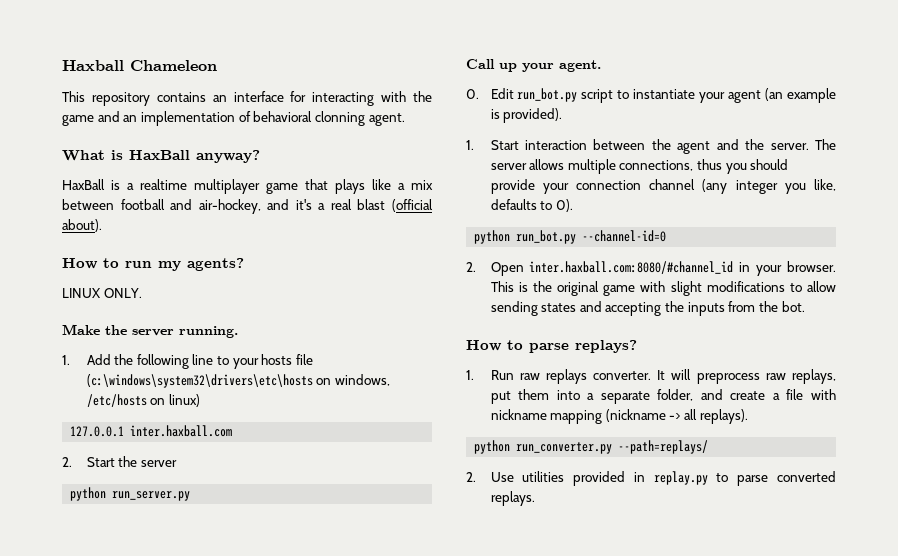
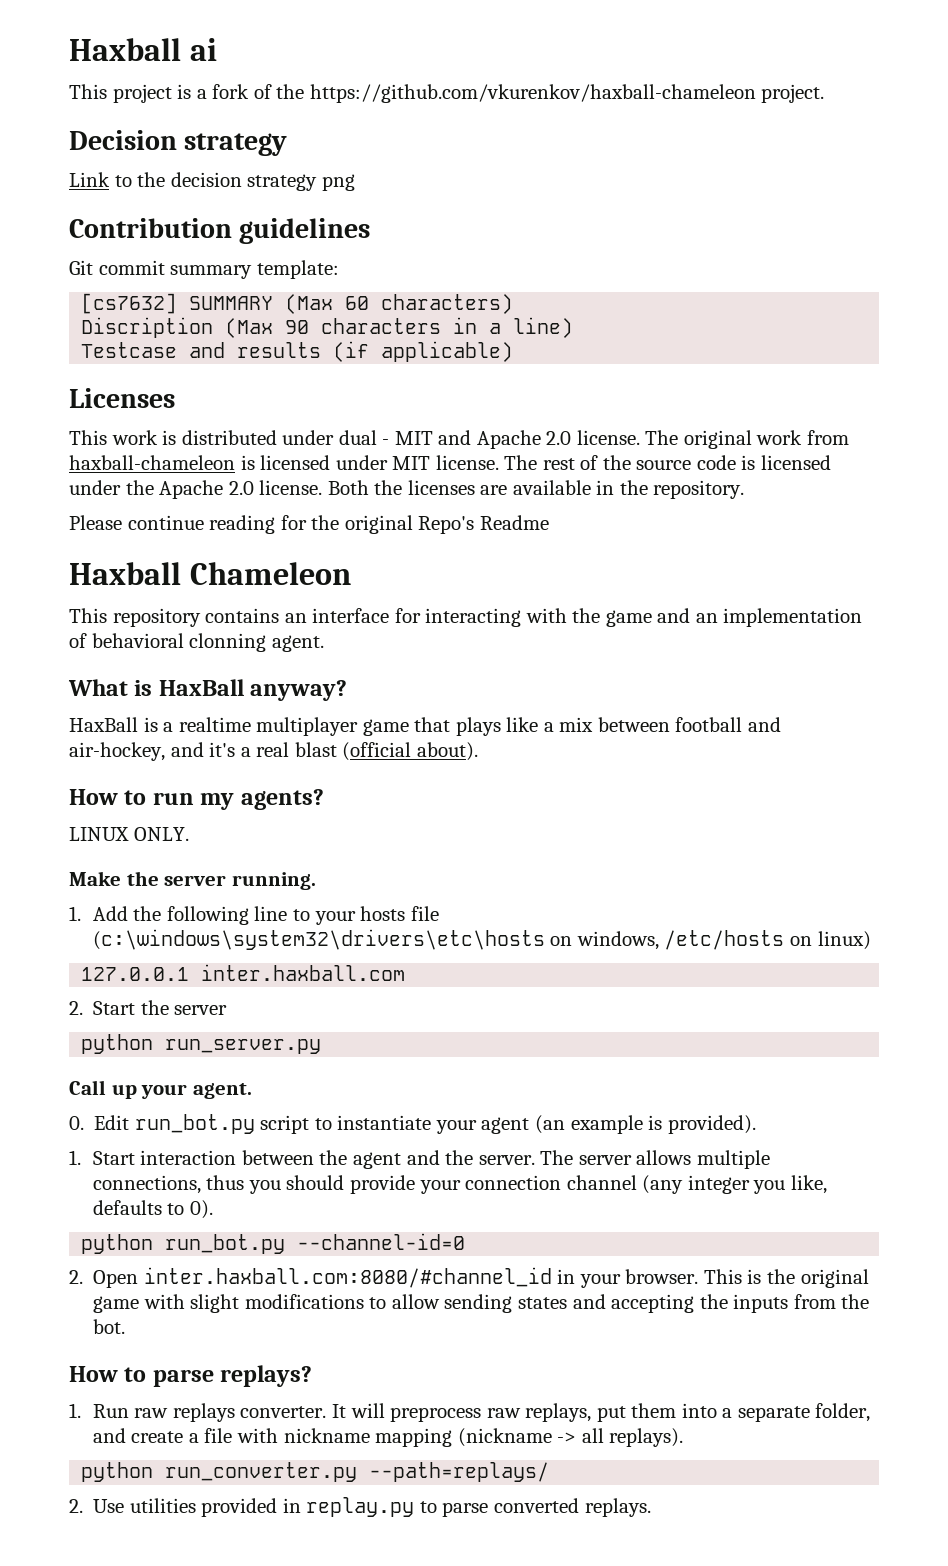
+ Haxball ai
+ This project is a fork of the https://github.com/vkurenkov/haxball-chameleon project.
+ Decision strategy
+ Link to the decision strategy png
+ Contribution guidelines
+ Git commit summary template:
+ [cs7632] SUMMARY (Max 60 characters)
+ Discription (Max 90 characters in a line)
+ Testcase and results (if applicable)
+ Licenses
+ This work is distributed under dual - MIT and Apache 2.0 license. The original work from haxball-chameleon is licensed under MIT license. The rest of the source code is licensed under the Apache 2.0 license. Both the licenses are available in the repository.
+ Please continue reading for the original Repo's Readme

